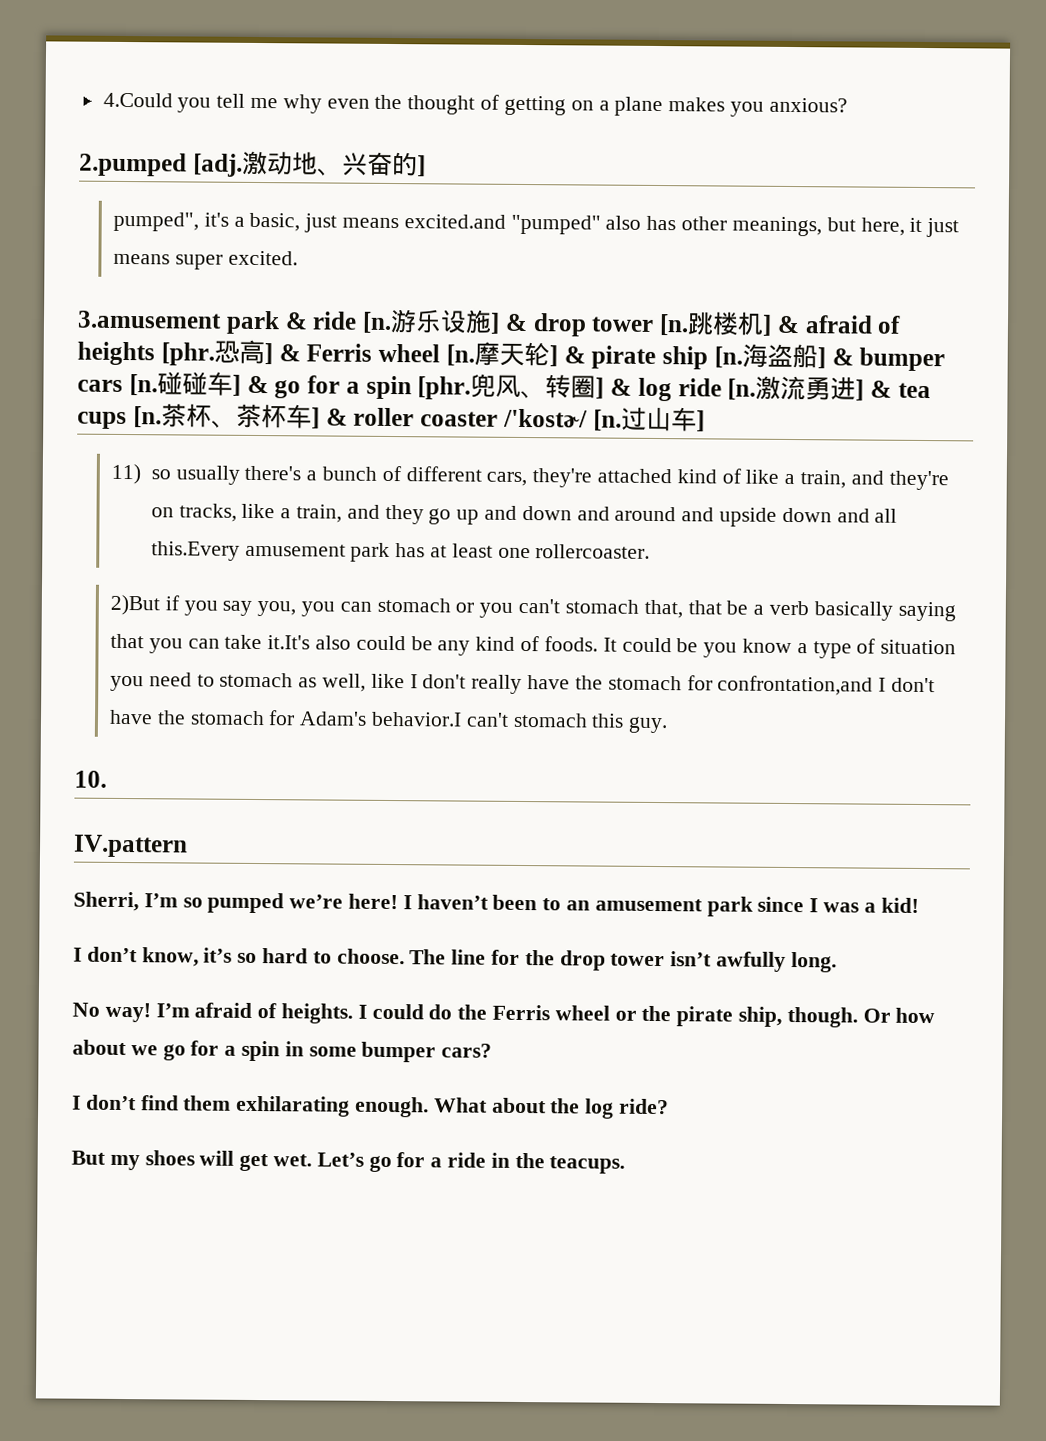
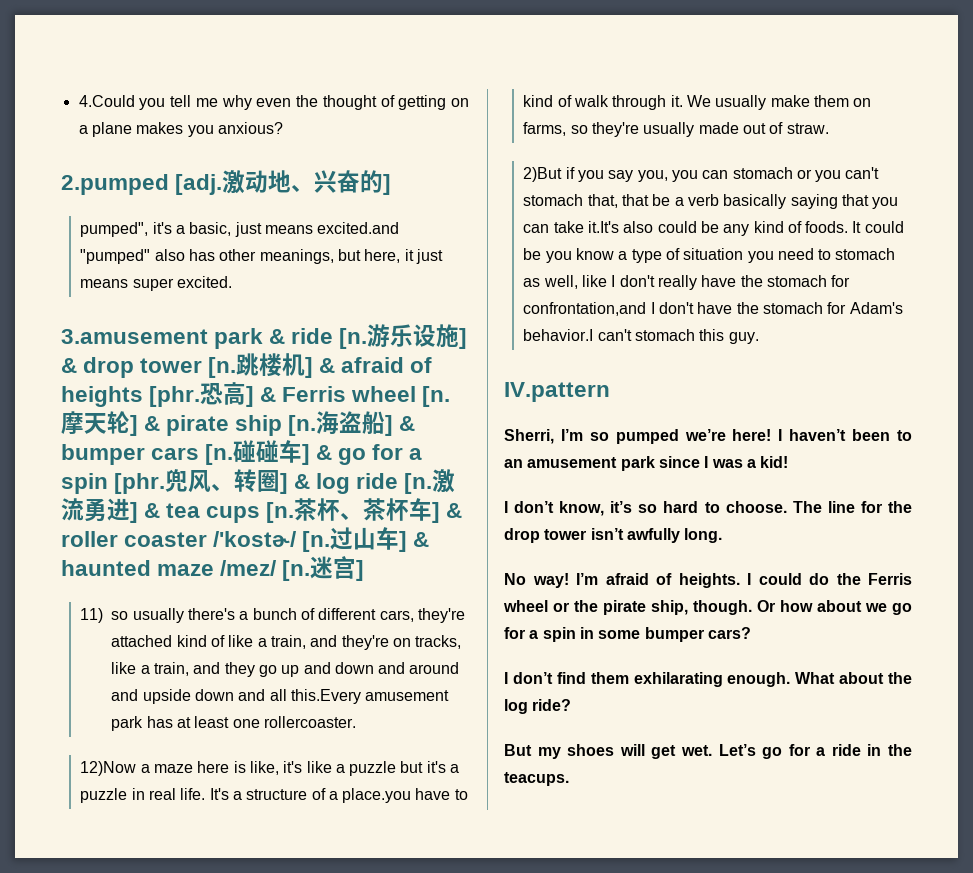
- 过山车]
+ 过山车] & haunted maze /mez/ [n.迷宫]
+ 12)Now a maze here is like, it's like a puzzle but it's a puzzle in real life. It's a structure of a place.you have to kind of walk through it. We usually make them on farms, so they're usually made out of straw.
- 10.

